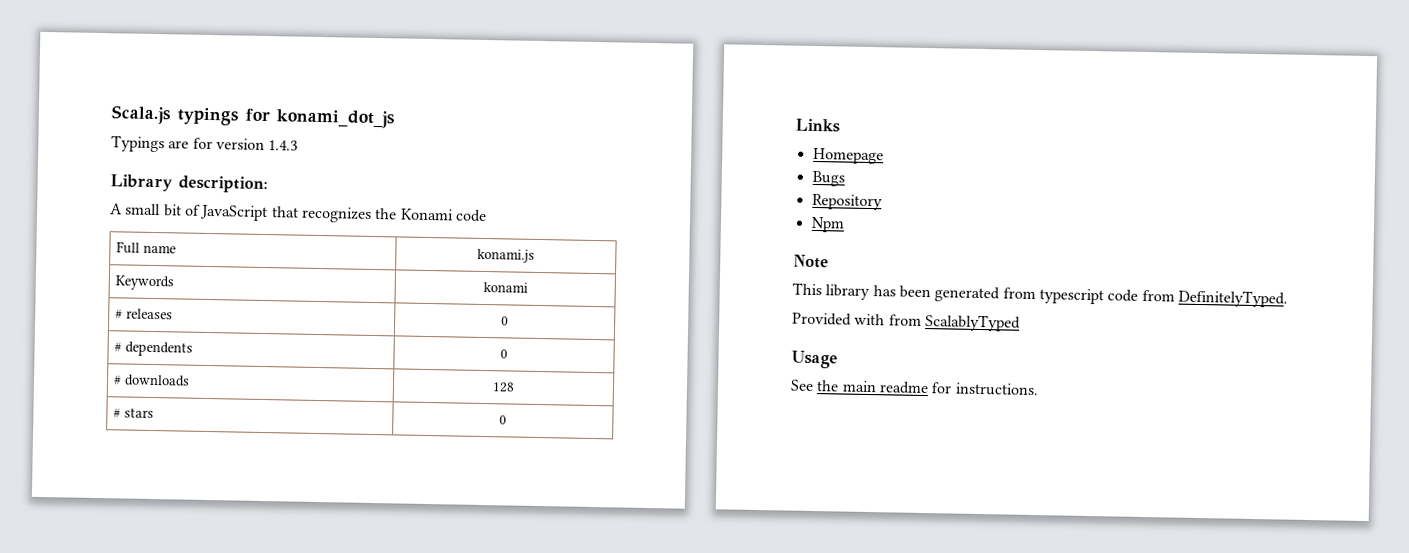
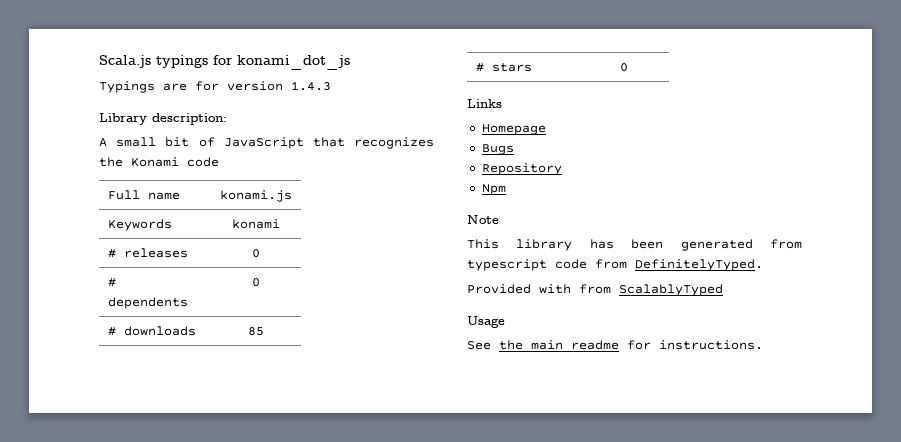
- # downloads | 128
+ # downloads | 85

